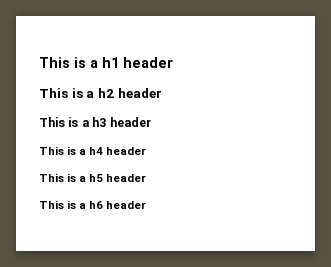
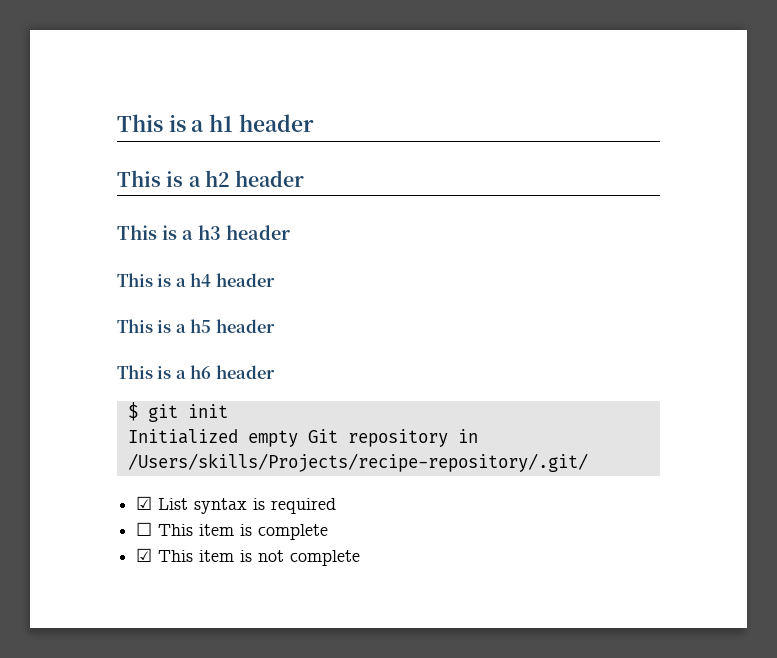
+ $ git init
+ Initialized empty Git repository in /Users/skills/Projects/recipe-repository/.git/
+ ☑ List syntax is required
+ ☐ This item is complete
+ ☑ This item is not complete

